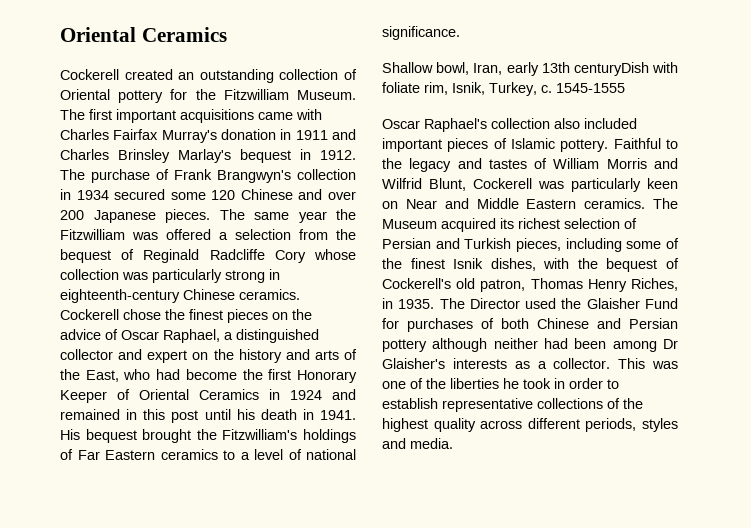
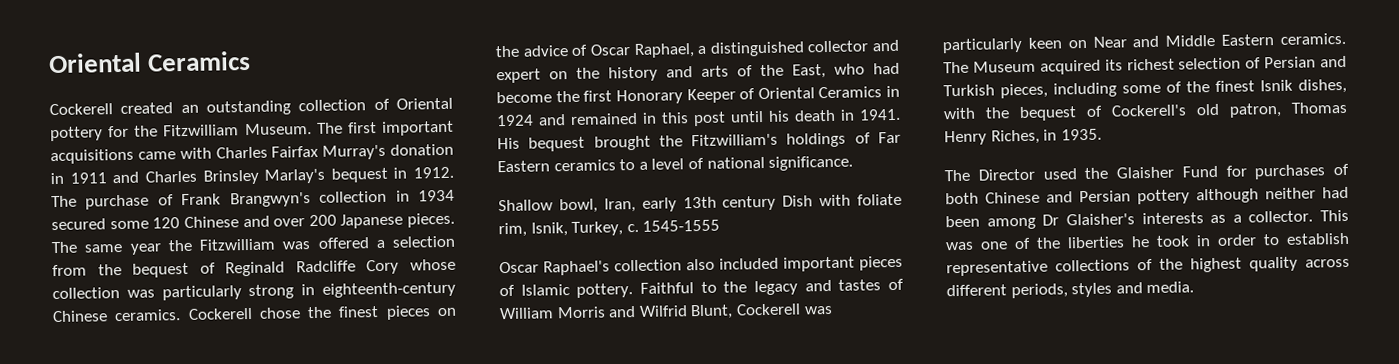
- Shallow bowl, Iran, early 13th centuryDish with foliate rim, Isnik, Turkey, c.
+ Shallow bowl, Iran, early 13th century Dish with foliate rim, Isnik, Turkey, c.
- The Museum acquired its richest selection of Persian and Turkish pieces, including some of the finest Isnik dishes, with the bequest of Cockerell's old patron, Thomas Henry Riches, in 1935. The Director used the Glaisher Fund for purchases of both Chinese and Persian pottery although neither had been among Dr Glaisher's interests as a collector.
+ The Museum acquired its richest selection of Persian and Turkish pieces, including some of the finest Isnik dishes, with the bequest of Cockerell's old patron, Thomas Henry Riches, in 1935.
+ The Director used the Glaisher Fund for purchases of both Chinese and Persian pottery although neither had been among Dr Glaisher's interests as a collector.

